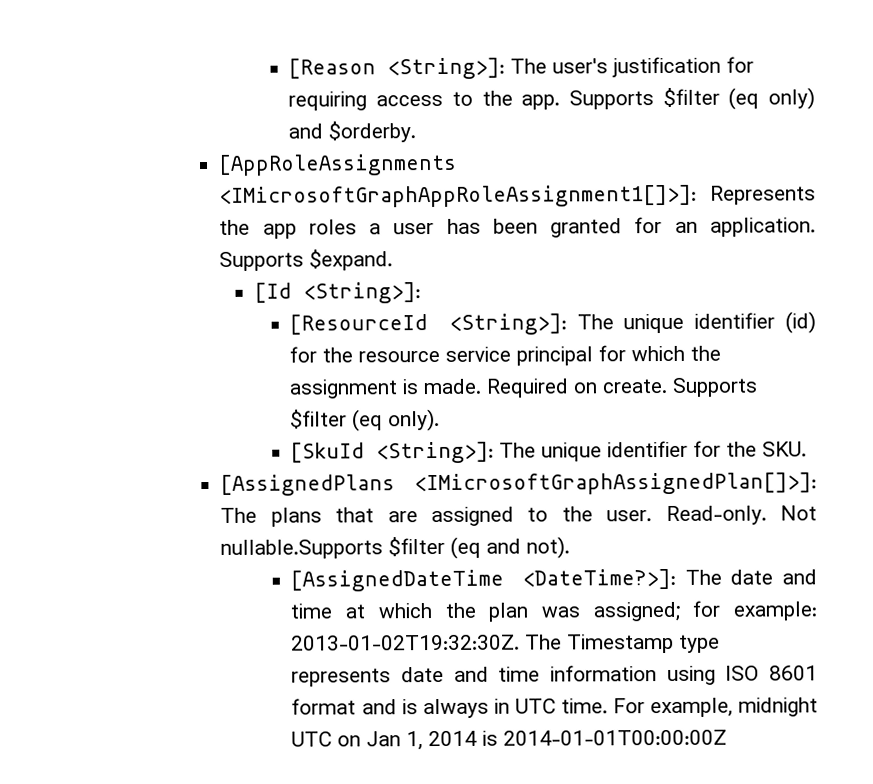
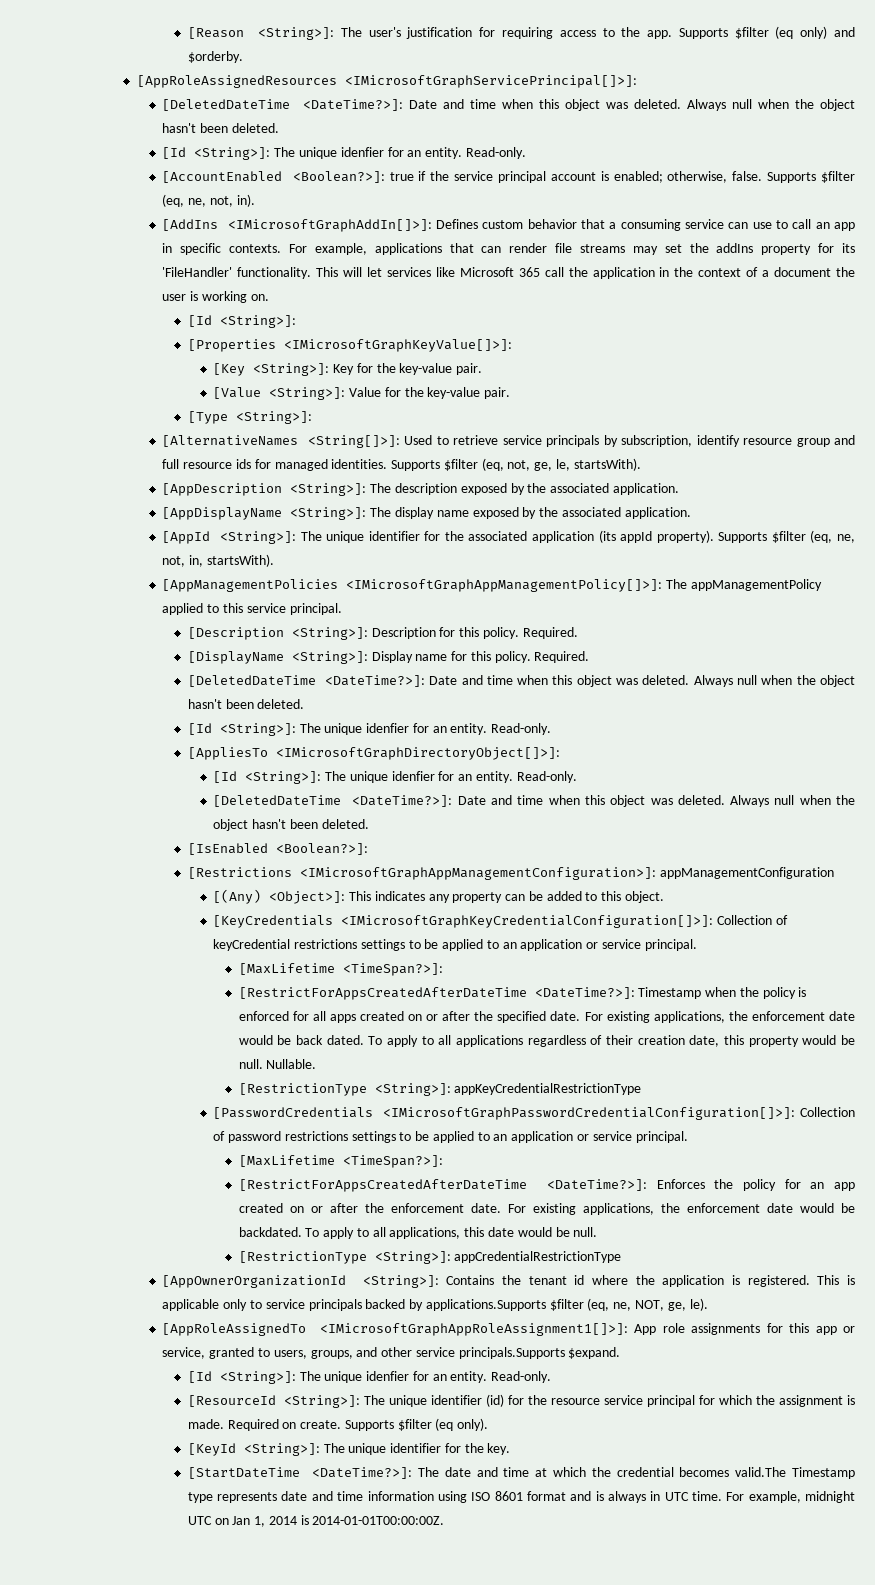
- [AppRoleAssignments <IMicrosoftGraphAppRoleAssignment1[]>]: Represents the app roles a user has been granted for an application. Supports $expand.
+ [AppRoleAssignedResources <IMicrosoftGraphServicePrincipal[]>]:
+ [DeletedDateTime <DateTime?>]: Date and time when this object was deleted. Always null when the object hasn't been deleted.
+ [Id <String>]: The unique idenfier for an entity. Read-only.
+ [AccountEnabled <Boolean?>]: true if the service principal account is enabled; otherwise, false. Supports $filter (eq, ne, not, in).
+ [AddIns <IMicrosoftGraphAddIn[]>]: Defines custom behavior that a consuming service can use to call an app in specific contexts. For example, applications that can render file streams may set the addIns property for its 'FileHandler' functionality. This will let services like Microsoft 365 call the application in the context of a document the user is working on.
  [Id <String>]:
+ [Properties <IMicrosoftGraphKeyValue[]>]:
+ [Key <String>]: Key for the key-value pair.
+ [Value <String>]: Value for the key-value pair.
+ [Type <String>]:
+ [AlternativeNames <String[]>]: Used to retrieve service principals by subscription, identify resource group and full resource ids for managed identities. Supports $filter (eq, not, ge, le, startsWith).
+ [AppDescription <String>]: The description exposed by the associated application.
+ [AppDisplayName <String>]: The display name exposed by the associated application.
+ [AppId <String>]: The unique identifier for the associated application (its appId property). Supports $filter (eq, ne, not, in, startsWith).
+ [AppManagementPolicies <IMicrosoftGraphAppManagementPolicy[]>]: The appManagementPolicy applied to this service principal.
+ [Description <String>]: Description for this policy. Required.
+ [DisplayName <String>]: Display name for this policy. Required.
+ [DeletedDateTime <DateTime?>]: Date and time when this object was deleted. Always null when the object hasn't been deleted.
+ [Id <String>]: The unique idenfier for an entity. Read-only.
+ [AppliesTo <IMicrosoftGraphDirectoryObject[]>]:
+ [Id <String>]: The unique idenfier for an entity. Read-only.
+ [DeletedDateTime <DateTime?>]: Date and time when this object was deleted. Always null when the object hasn't been deleted.
+ [IsEnabled <Boolean?>]:
+ [Restrictions <IMicrosoftGraphAppManagementConfiguration>]: appManagementConfiguration
+ [(Any) <Object>]: This indicates any property can be added to this object.
+ [KeyCredentials <IMicrosoftGraphKeyCredentialConfiguration[]>]: Collection of keyCredential restrictions settings to be applied to an application or service principal.
+ [MaxLifetime <TimeSpan?>]:
+ [RestrictForAppsCreatedAfterDateTime <DateTime?>]: Timestamp when the policy is enforced for all apps created on or after the specified date. For existing applications, the enforcement date would be back dated. To apply to all applications regardless of their creation date, this property would be null. Nullable.
+ [RestrictionType <String>]: appKeyCredentialRestrictionType
+ [PasswordCredentials <IMicrosoftGraphPasswordCredentialConfiguration[]>]: Collection of password restrictions settings to be applied to an application or service principal.
+ [MaxLifetime <TimeSpan?>]:
+ [RestrictForAppsCreatedAfterDateTime <DateTime?>]: Enforces the policy for an app created on or after the enforcement date. For existing applications, the enforcement date would be backdated. To apply to all applications, this date would be null.
+ [RestrictionType <String>]: appCredentialRestrictionType
+ [AppOwnerOrganizationId <String>]: Contains the tenant id where the application is registered. This is applicable only to service principals backed by applications.Supports $filter (eq, ne, NOT, ge, le).
+ [AppRoleAssignedTo <IMicrosoftGraphAppRoleAssignment1[]>]: App role assignments for this app or service, granted to users, groups, and other service principals.Supports $expand.
+ [Id <String>]: The unique idenfier for an entity. Read-only.
- [SkuId <String>]: The unique identifier for the SKU.
- [AssignedPlans <IMicrosoftGraphAssignedPlan[]>]: The plans that are assigned to the user. Read-only. Not nullable.Supports $filter (eq and not).
- [AssignedDateTime <DateTime?>]: The date and time at which the plan was assigned; for example: 2013-01-02T19:32:30Z. The Timestamp type represents date and time information using ISO 8601 format and is always in UTC time.
+ [KeyId <String>]: The unique identifier for the key.
+ [StartDateTime <DateTime?>]: The date and time at which the credential becomes valid.The Timestamp type represents date and time information using ISO 8601 format and is always in UTC time.
- For example, midnight UTC on Jan 1, 2014 is 2014-01-01T00:00:00Z
+ For example, midnight UTC on Jan 1, 2014 is 2014-01-01T00:00:00Z.

